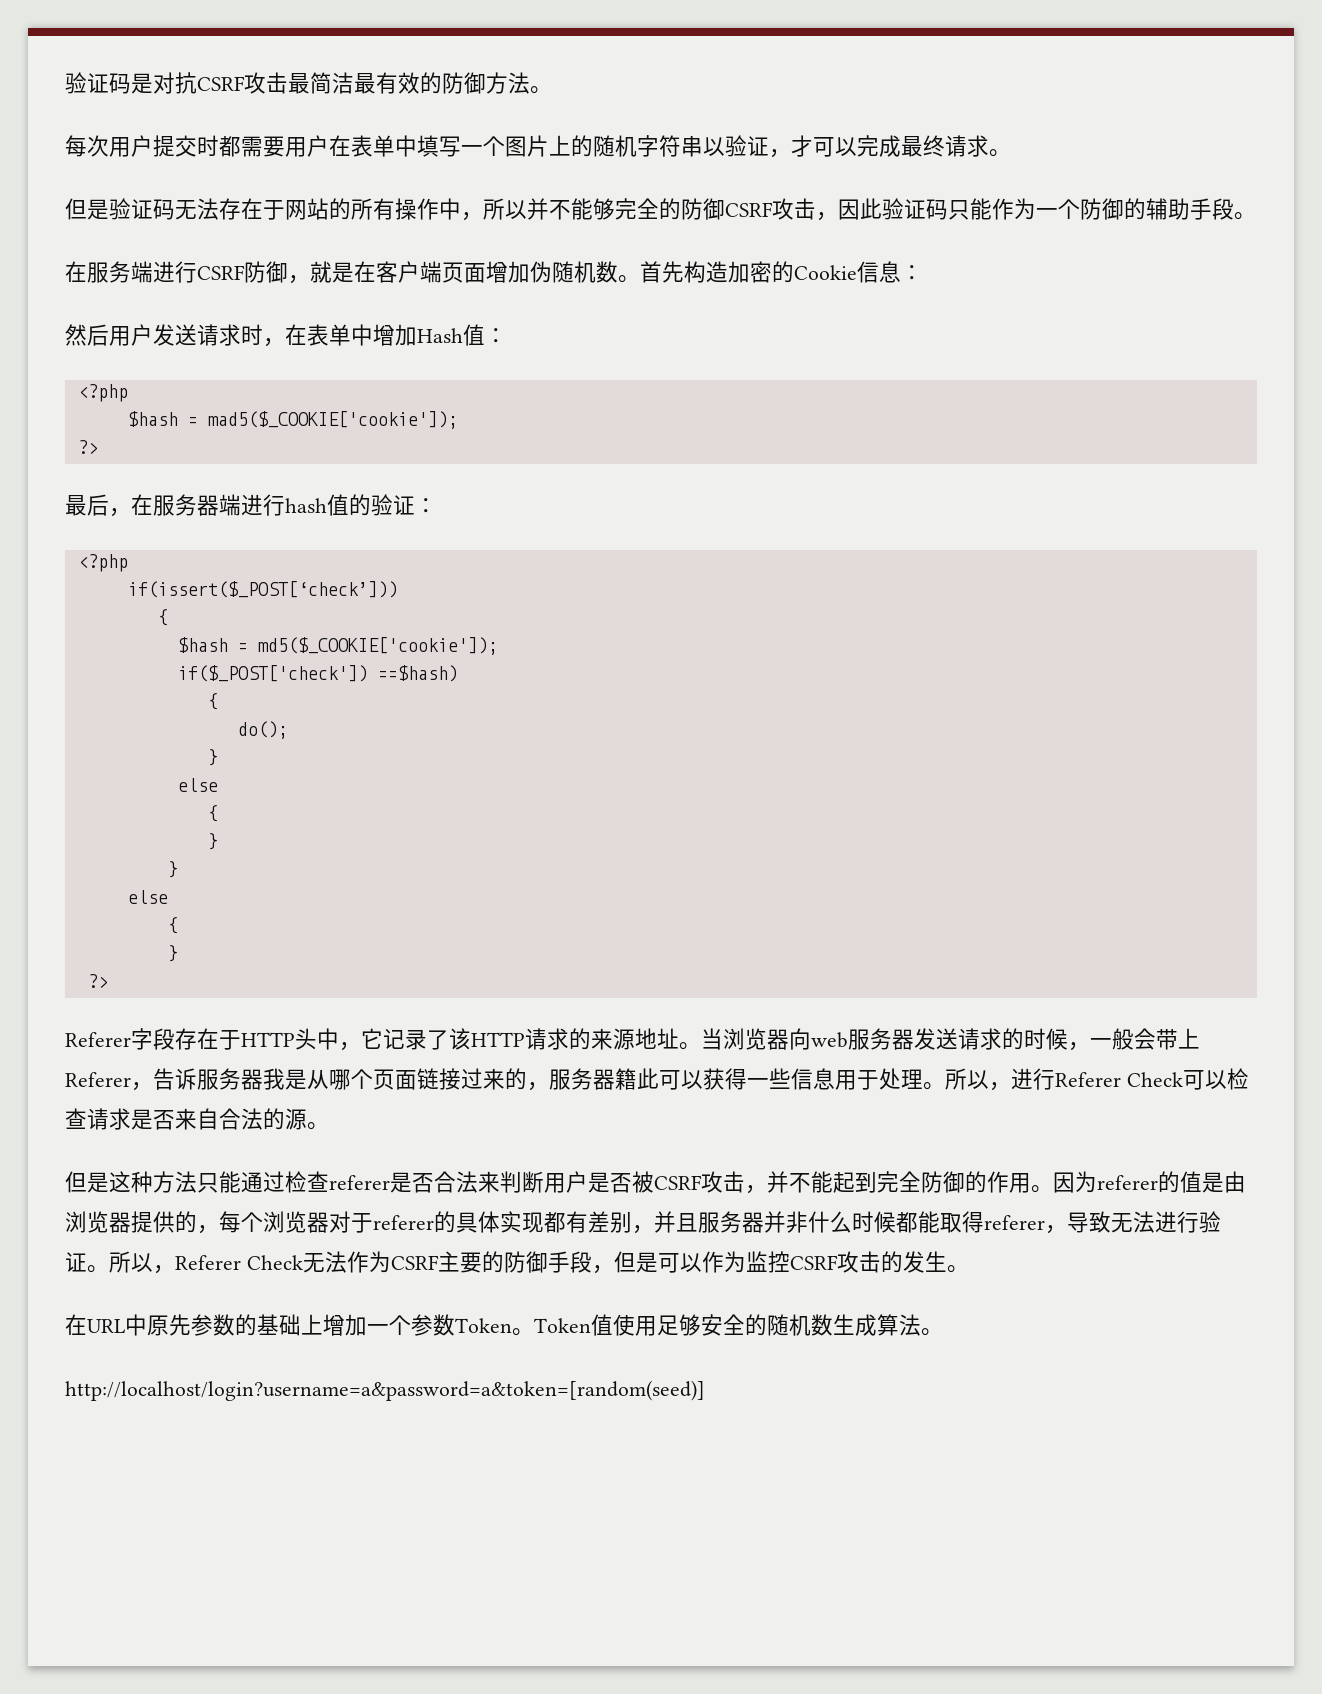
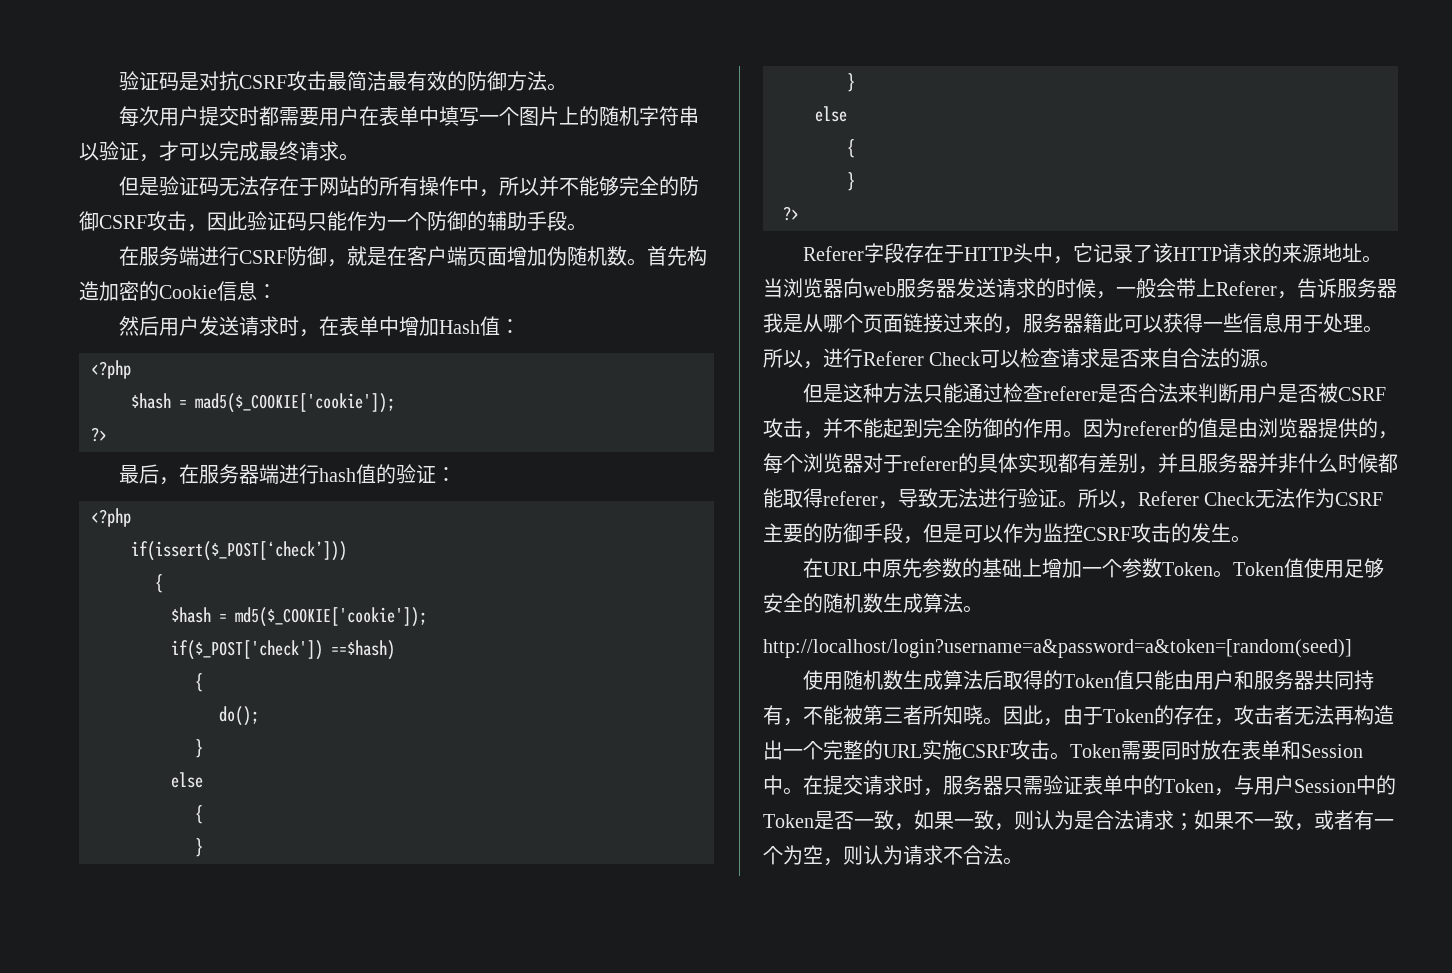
+ 使用随机数生成算法后取得的Token值只能由用户和服务器共同持有，不能被第三者所知晓。因此，由于Token的存在，攻击者无法再构造出一个完整的URL实施CSRF攻击。Token需要同时放在表单和Session中。在提交请求时，服务器只需验证表单中的Token，与用户Session中的Token是否一致，如果一致，则认为是合法请求；如果不一致，或者有一个为空，则认为请求不合法。

